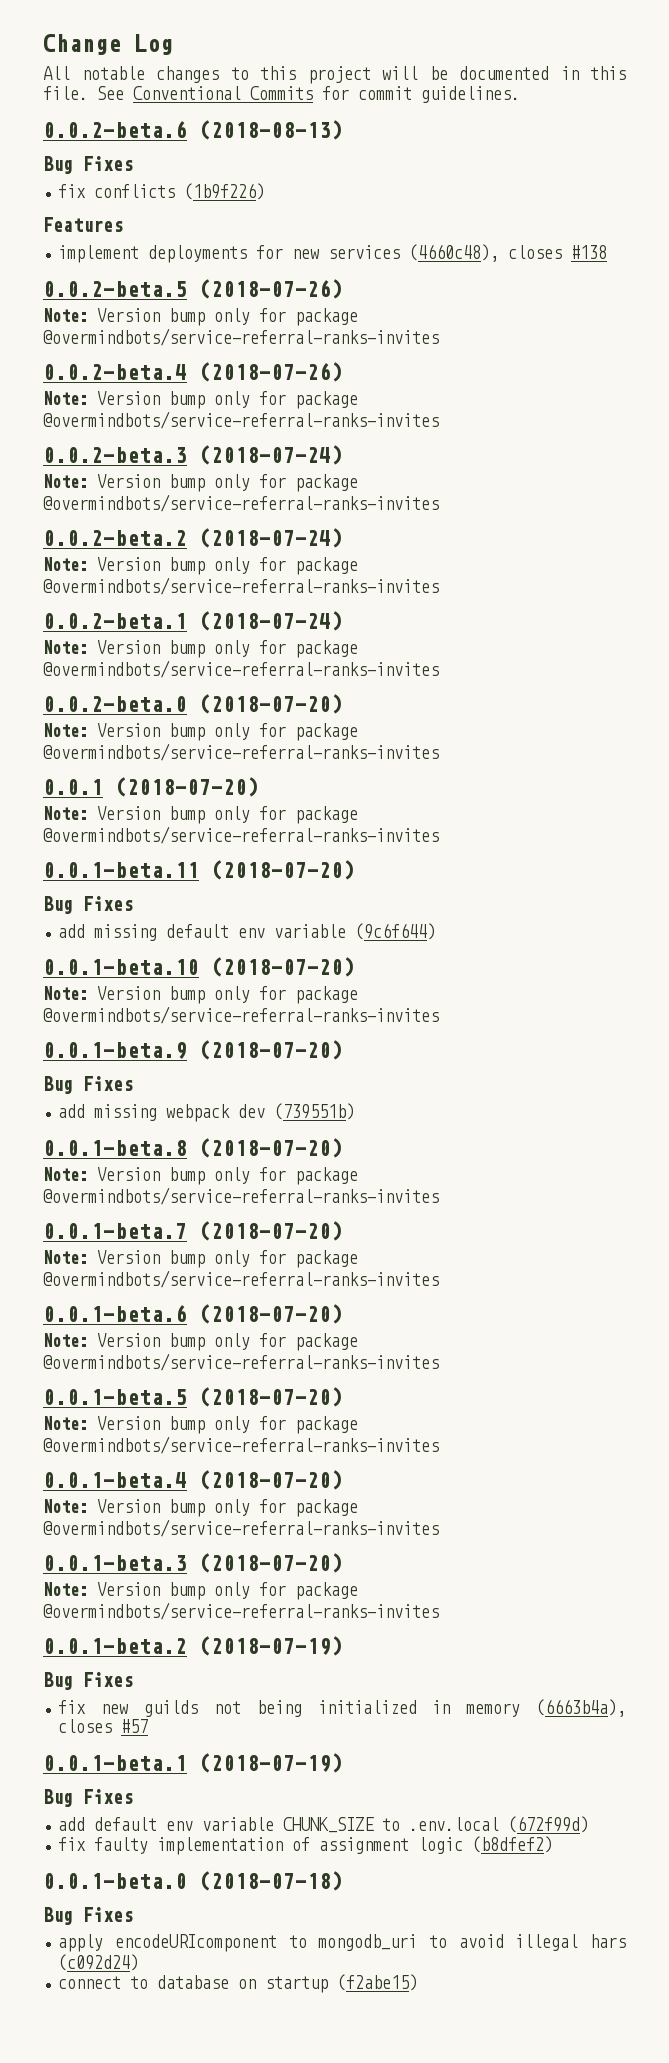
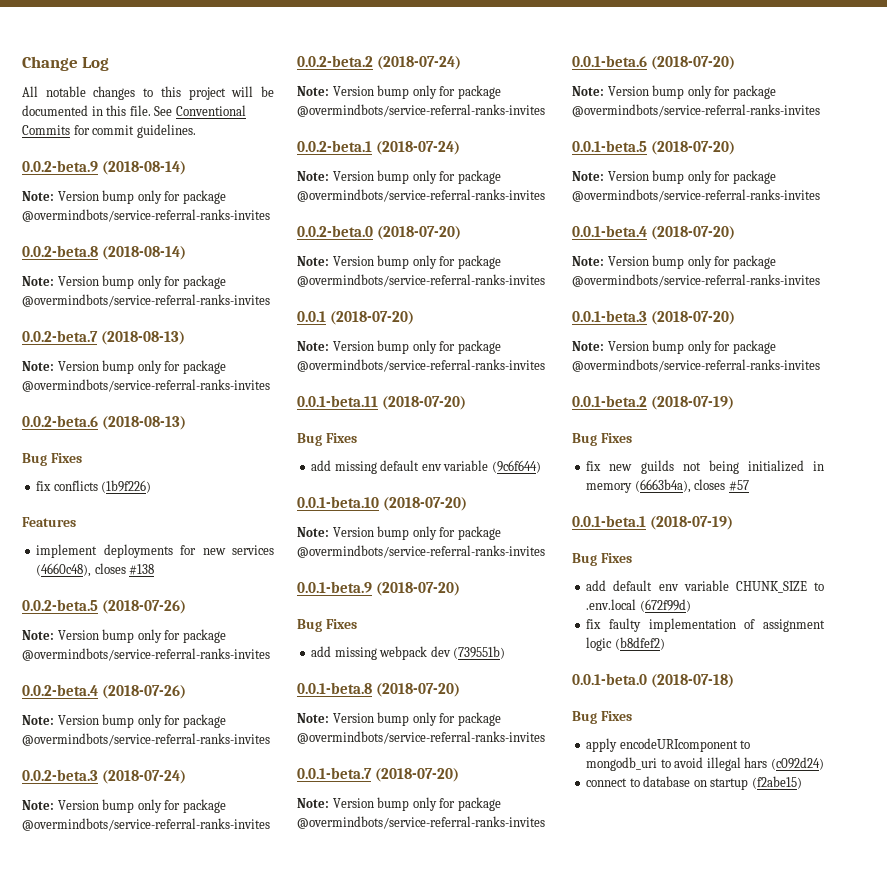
+ 0.0.2-beta.9 (2018-08-14)
+ Note: Version bump only for package @overmindbots/service-referral-ranks-invites
+ 0.0.2-beta.8 (2018-08-14)
+ Note: Version bump only for package @overmindbots/service-referral-ranks-invites
+ 0.0.2-beta.7 (2018-08-13)
+ Note: Version bump only for package @overmindbots/service-referral-ranks-invites

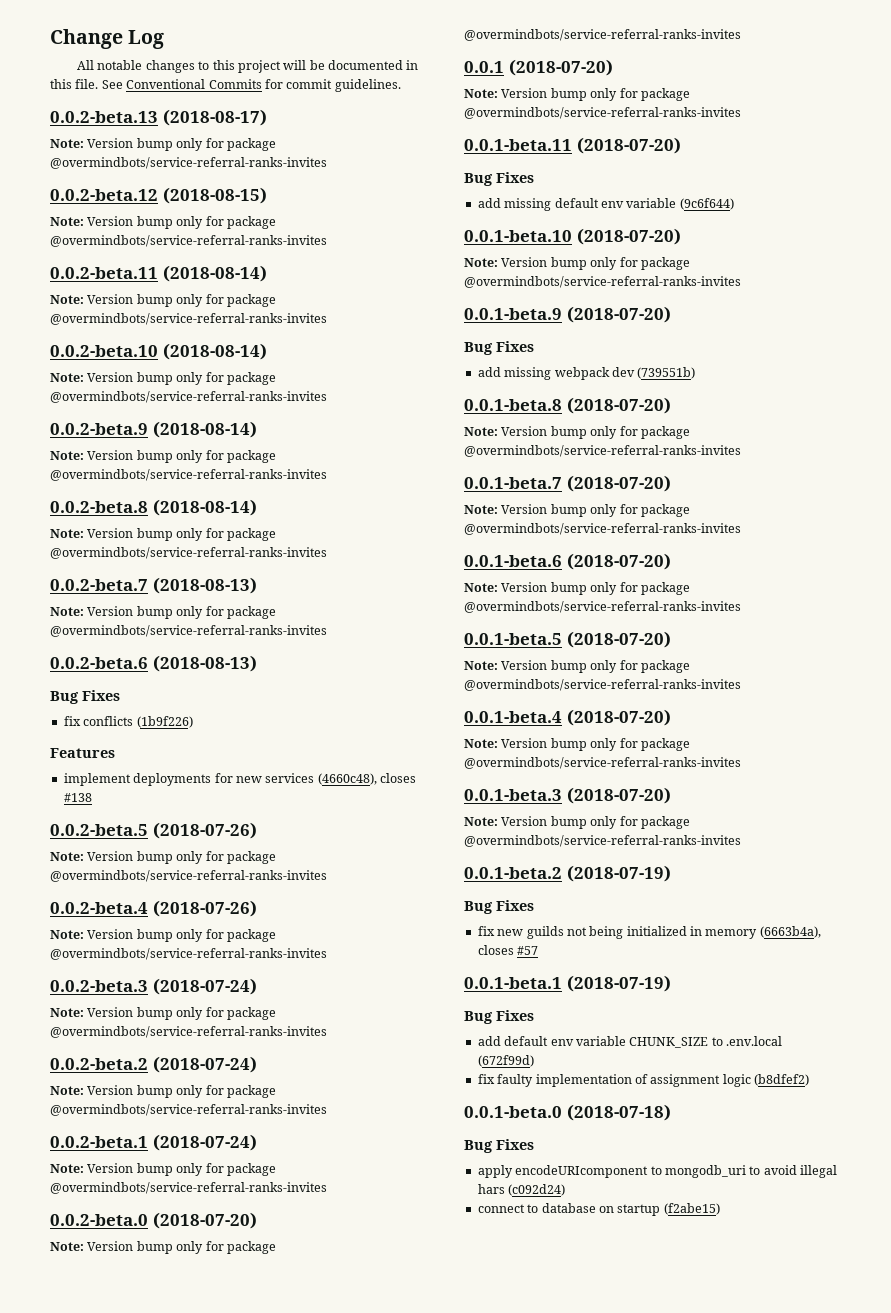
+ 0.0.2-beta.13 (2018-08-17)
+ Note: Version bump only for package @overmindbots/service-referral-ranks-invites
+ 0.0.2-beta.12 (2018-08-15)
+ Note: Version bump only for package @overmindbots/service-referral-ranks-invites
+ 0.0.2-beta.11 (2018-08-14)
+ Note: Version bump only for package @overmindbots/service-referral-ranks-invites
+ 0.0.2-beta.10 (2018-08-14)
+ Note: Version bump only for package @overmindbots/service-referral-ranks-invites

